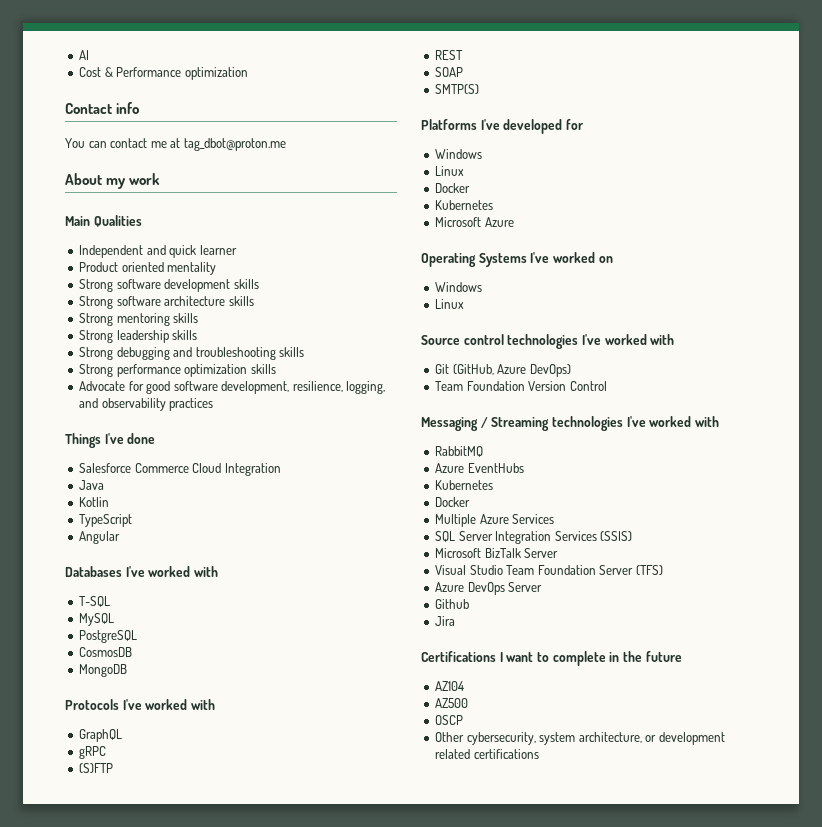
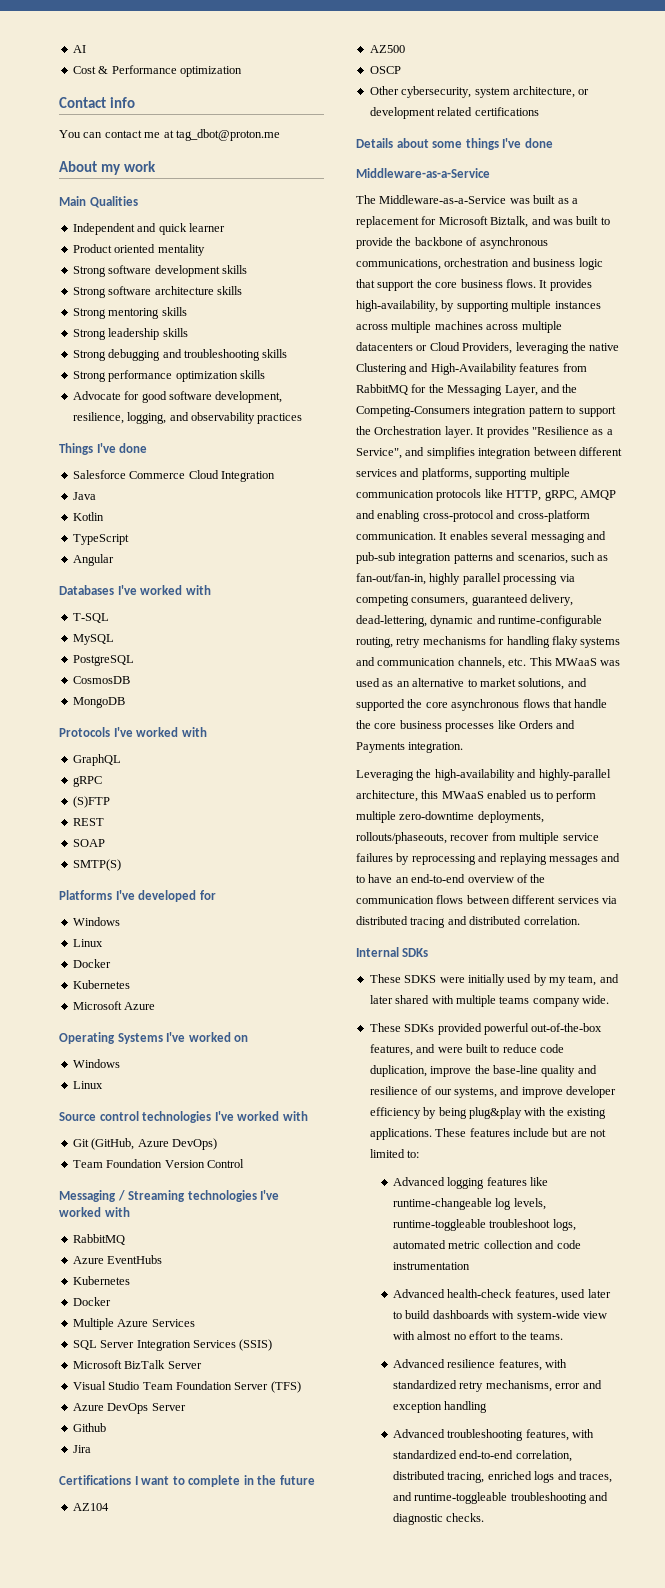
+ Details about some things I've done
+ Middleware-as-a-Service
+ The Middleware-as-a-Service was built as a replacement for Microsoft Biztalk, and was built to provide the backbone of asynchronous communications, orchestration and business logic that support the core business flows. It provides high-availability, by supporting multiple instances across multiple machines across multiple datacenters or Cloud Providers, leveraging the native Clustering and High-Availability features from RabbitMQ for the Messaging Layer, and the Competing-Consumers integration pattern to support the Orchestration layer. It provides "Resilience as a Service", and simplifies integration between different services and platforms, supporting multiple communication protocols like HTTP, gRPC, AMQP and enabling cross-protocol and cross-platform communication. It enables several messaging and pub-sub integration patterns and scenarios, such as fan-out/fan-in, highly parallel processing via competing consumers, guaranteed delivery, dead-lettering, dynamic and runtime-configurable routing, retry mechanisms for handling flaky systems and communication channels, etc. This MWaaS was used as an alternative to market solutions, and supported the core asynchronous flows that handle the core business processes like Orders and Payments integration.
+ Leveraging the high-availability and highly-parallel architecture, this MWaaS enabled us to perform multiple zero-downtime deployments, rollouts/phaseouts, recover from multiple service failures by reprocessing and replaying messages and to have an end-to-end overview of the communication flows between different services via distributed tracing and distributed correlation.
+ Internal SDKs
+ These SDKS were initially used by my team, and later shared with multiple teams company wide.
+ These SDKs provided powerful out-of-the-box features, and were built to reduce code duplication, improve the base-line quality and resilience of our systems, and improve developer efficiency by being plug&play with the existing applications. These features include but are not limited to:
+ Advanced logging features like runtime-changeable log levels, runtime-toggleable troubleshoot logs, automated metric collection and code instrumentation
+ Advanced health-check features, used later to build dashboards with system-wide view with almost no effort to the teams.
+ Advanced resilience features, with standardized retry mechanisms, error and exception handling
+ Advanced troubleshooting features, with standardized end-to-end correlation, distributed tracing, enriched logs and traces, and runtime-toggleable troubleshooting and diagnostic checks.

